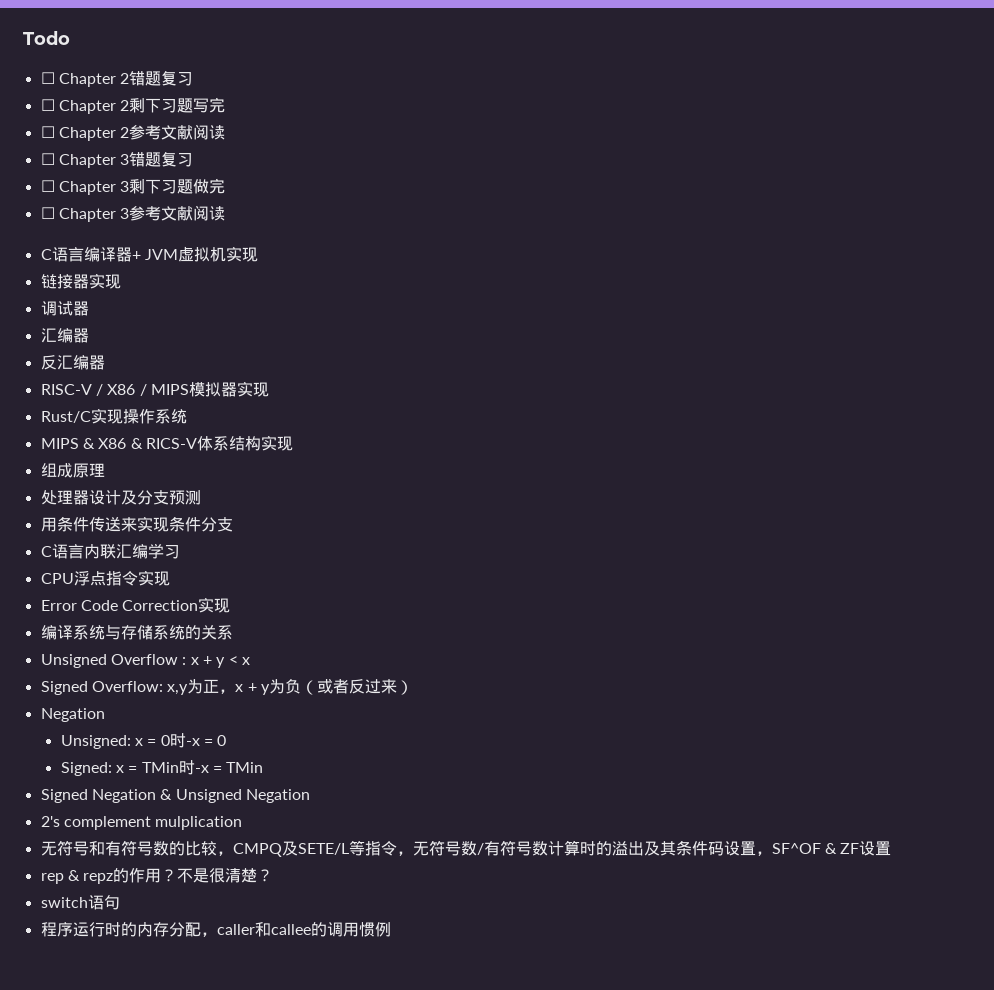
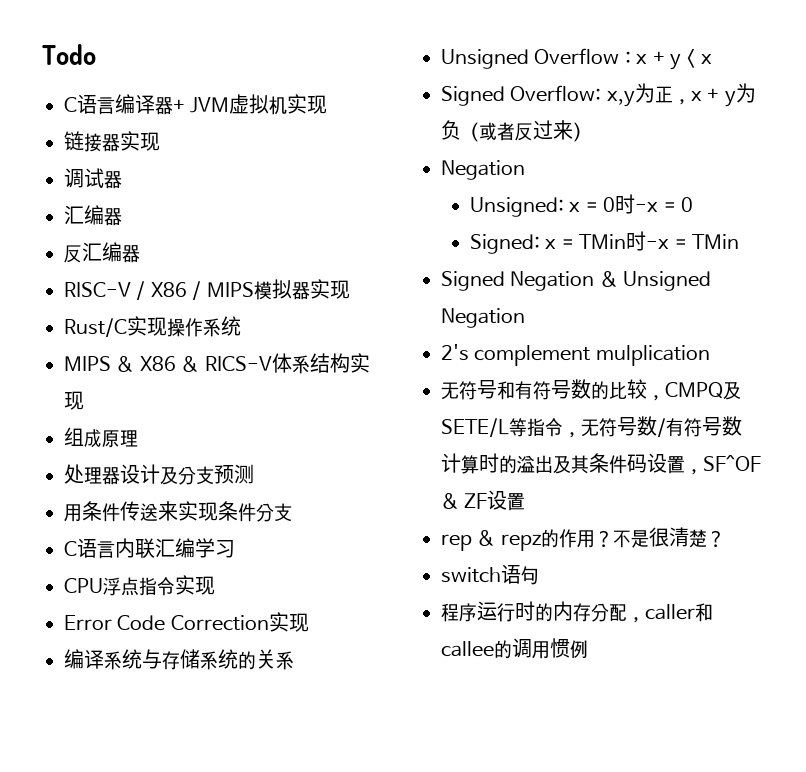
- ☐ Chapter 2错题复习
- ☐ Chapter 2剩下习题写完
- ☐ Chapter 2参考文献阅读
- ☐ Chapter 3错题复习
- ☐ Chapter 3剩下习题做完
- ☐ Chapter 3参考文献阅读

